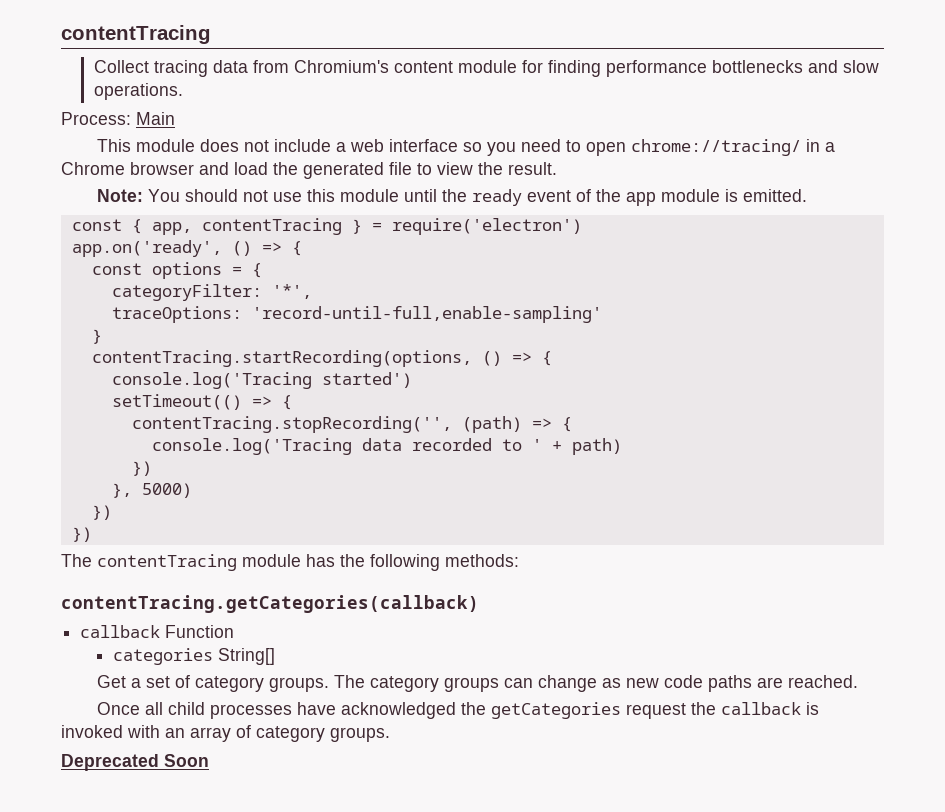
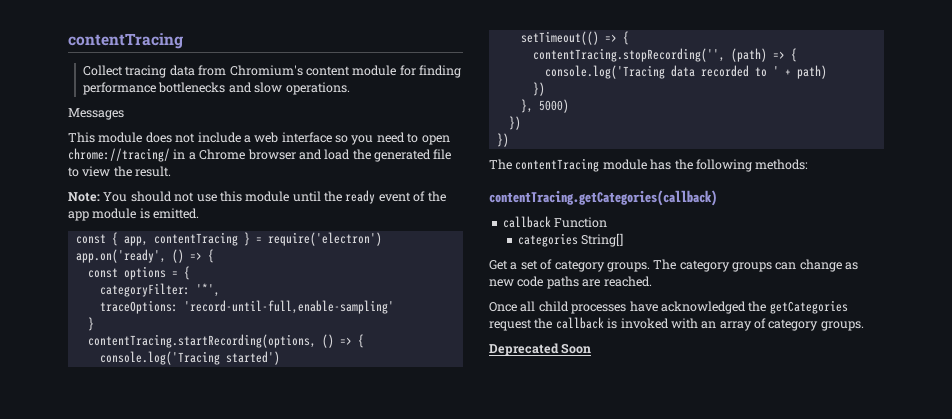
- Process: Main
+ Messages

